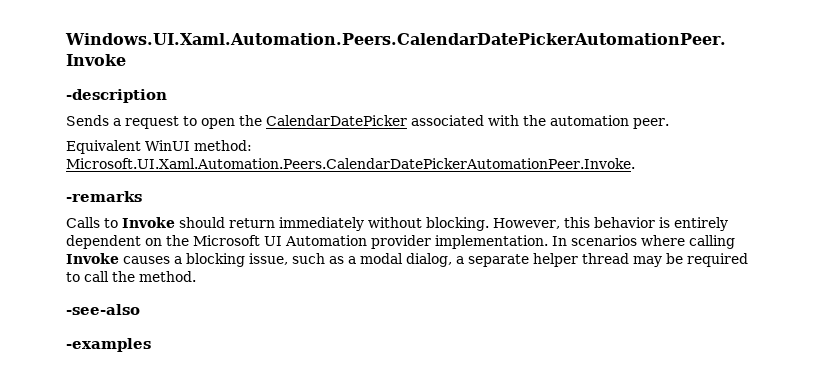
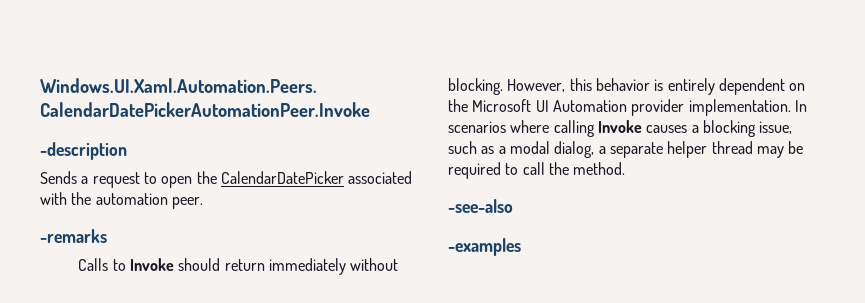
- Equivalent WinUI method: Microsoft.UI.Xaml.Automation.Peers.CalendarDatePickerAutomationPeer.Invoke.

